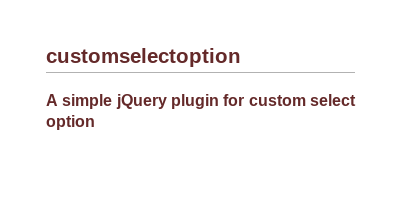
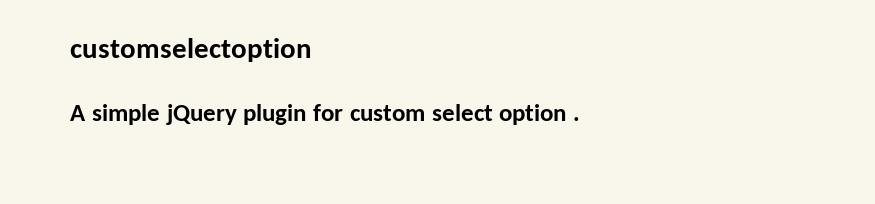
- A simple jQuery plugin for custom select option
+ A simple jQuery plugin for custom select option .

